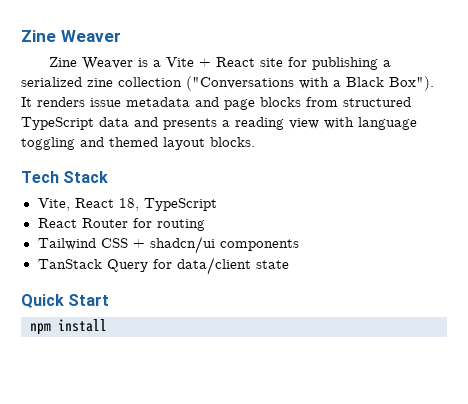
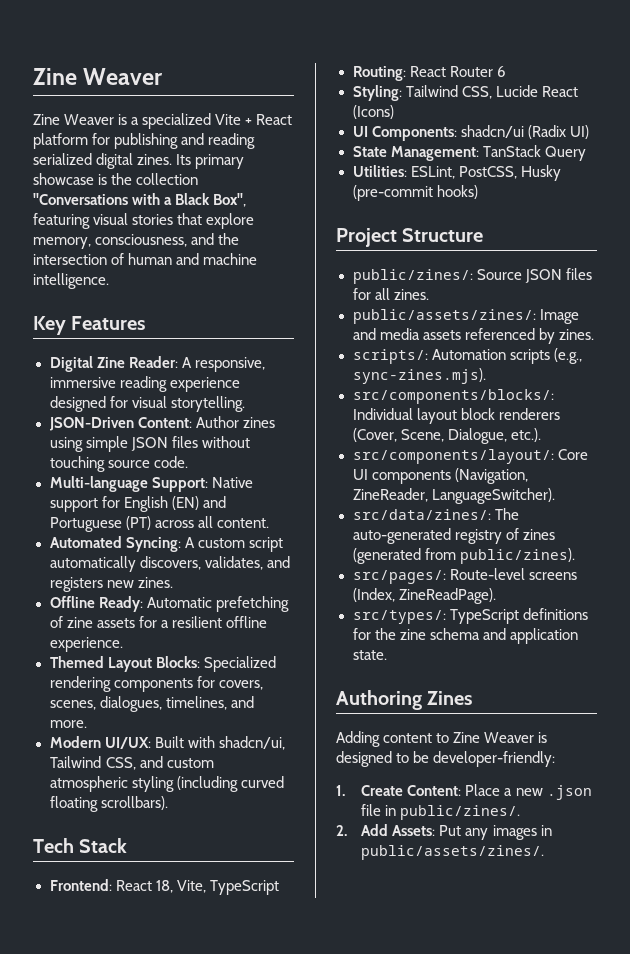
- Zine Weaver is a Vite + React site for publishing a serialized zine collection ("Conversations with a Black Box"). It renders issue metadata and page blocks from structured TypeScript data and presents a reading view with language toggling and themed layout blocks.
+ Zine Weaver is a specialized Vite + React platform for publishing and reading serialized digital zines. Its primary showcase is the collection "Conversations with a Black Box", featuring visual stories that explore memory, consciousness, and the intersection of human and machine intelligence.
+ Key Features
+ Digital Zine Reader: A responsive, immersive reading experience designed for visual storytelling.
+ JSON-Driven Content: Author zines using simple JSON files without touching source code.
+ Multi-language Support: Native support for English (EN) and Portuguese (PT) across all content.
+ Automated Syncing: A custom script automatically discovers, validates, and registers new zines.
+ Offline Ready: Automatic prefetching of zine assets for a resilient offline experience.
+ Themed Layout Blocks: Specialized rendering components for covers, scenes, dialogues, timelines, and more.
+ Modern UI/UX: Built with shadcn/ui, Tailwind CSS, and custom atmospheric styling (including curved floating scrollbars).
- Vite, React 18, TypeScript
+ Frontend: React 18, Vite, TypeScript
- React Router for routing
- Tailwind CSS + shadcn/ui components
- TanStack Query for data/client state
- Quick Start
- npm install
+ Routing: React Router 6
+ Styling: Tailwind CSS, Lucide React (Icons)
+ UI Components: shadcn/ui (Radix UI)
+ State Management: TanStack Query
+ Utilities: ESLint, PostCSS, Husky (pre-commit hooks)
+ Project Structure
+ public/zines/: Source JSON files for all zines.
+ public/assets/zines/: Image and media assets referenced by zines.
+ scripts/: Automation scripts (e.g., sync-zines.mjs).
+ src/components/blocks/: Individual layout block renderers (Cover, Scene, Dialogue, etc.).
+ src/components/layout/: Core UI components (Navigation, ZineReader, LanguageSwitcher).
+ src/data/zines/: The auto-generated registry of zines (generated from public/zines).
+ src/pages/: Route-level screens (Index, ZineReadPage).
+ src/types/: TypeScript definitions for the zine schema and application state.
+ Authoring Zines
+ Adding content to Zine Weaver is designed to be developer-friendly:
+ 1. Create Content: Place a new .json file in public/zines/.
+ 2. Add Assets: Put any images in public/assets/zines/.

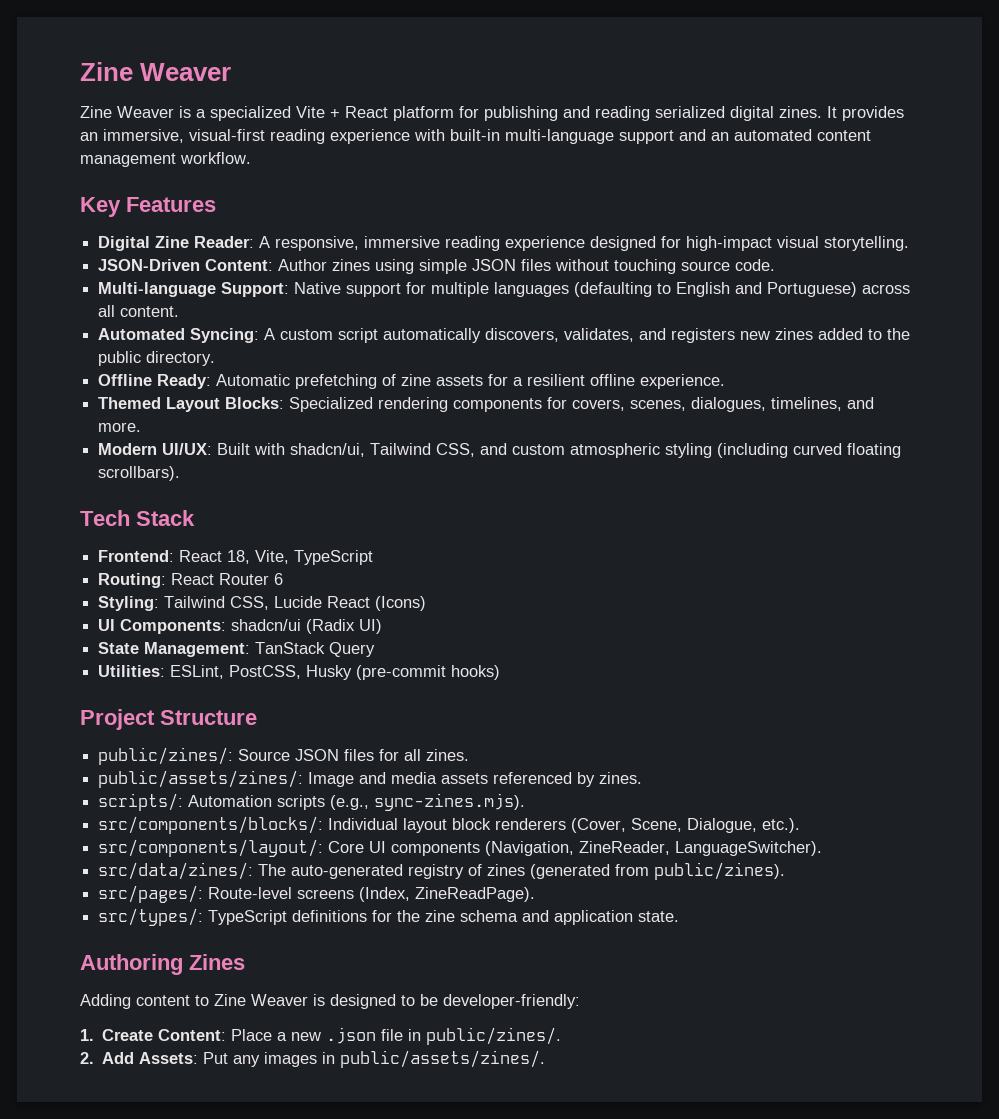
- Its primary showcase is the collection "Conversations with a Black Box", featuring visual stories that explore memory, consciousness, and the intersection of human and machine intelligence.
+ It provides an immersive, visual-first reading experience with built-in multi-language support and an automated content management workflow.
- Digital Zine Reader: A responsive, immersive reading experience designed for visual storytelling.
+ Digital Zine Reader: A responsive, immersive reading experience designed for high-impact visual storytelling.
- Multi-language Support: Native support for English (EN) and Portuguese (PT) across all content.
+ Multi-language Support: Native support for multiple languages (defaulting to English and Portuguese) across all content.
- Automated Syncing: A custom script automatically discovers, validates, and registers new zines.
+ Automated Syncing: A custom script automatically discovers, validates, and registers new zines added to the public directory.

